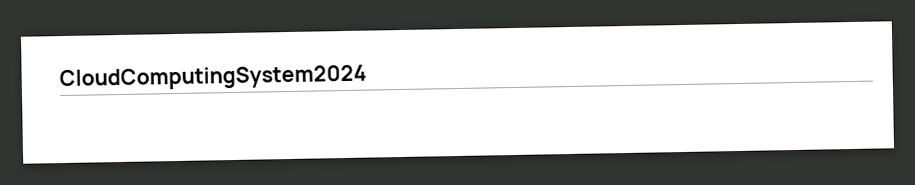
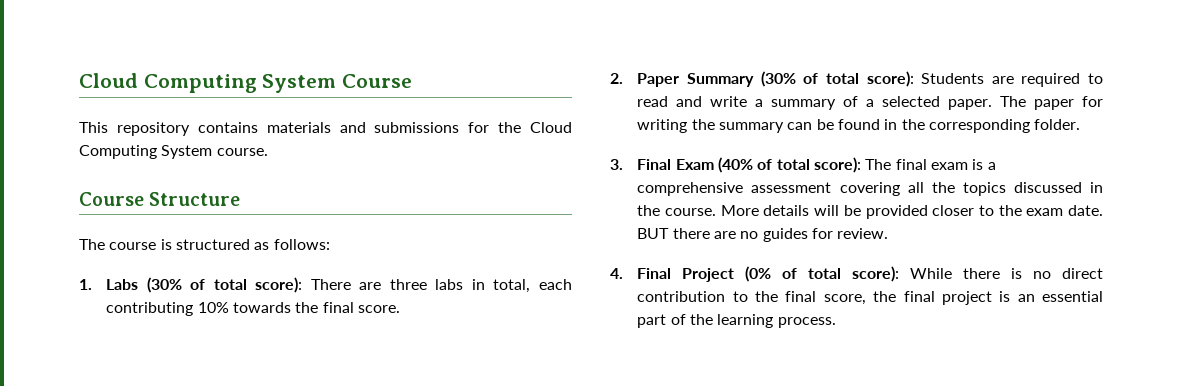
- CloudComputingSystem2024
+ Cloud Computing System Course
+ This repository contains materials and submissions for the Cloud Computing System course.
+ Course Structure
+ The course is structured as follows:
+ 1. Labs (30% of total score): There are three labs in total, each contributing 10% towards the final score.
+ 2. Paper Summary (30% of total score): Students are required to read and write a summary of a selected paper. The paper for writing the summary can be found in the corresponding folder.
+ 3. Final Exam (40% of total score): The final exam is a comprehensive assessment covering all the topics discussed in the course. More details will be provided closer to the exam date. BUT there are no guides for review.
+ 4. Final Project (0% of total score): While there is no direct contribution to the final score, the final project is an essential part of the learning process.

